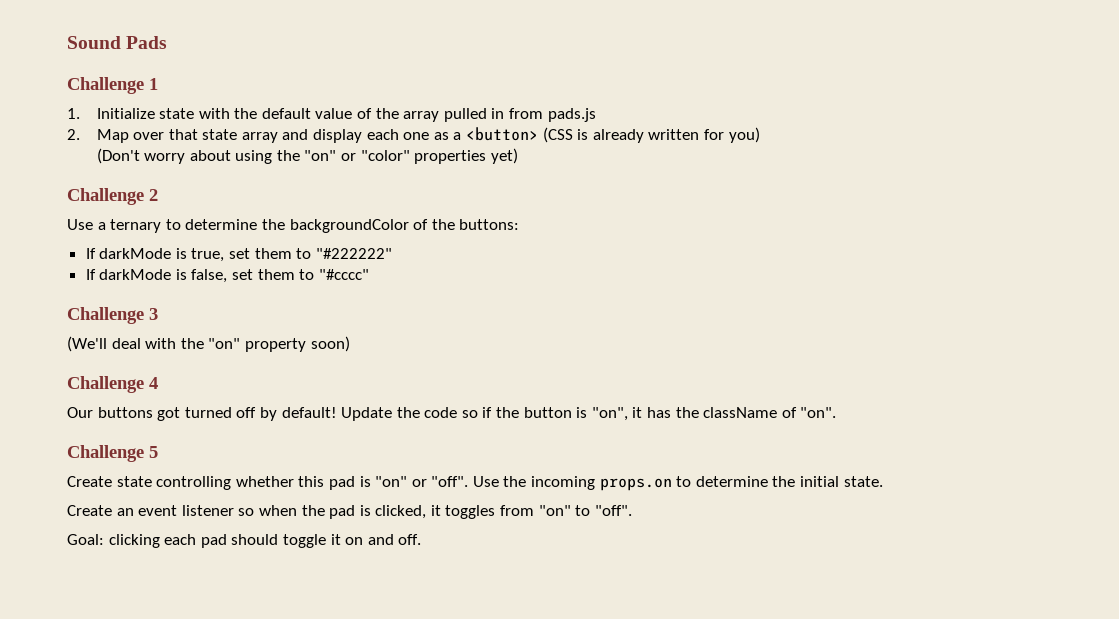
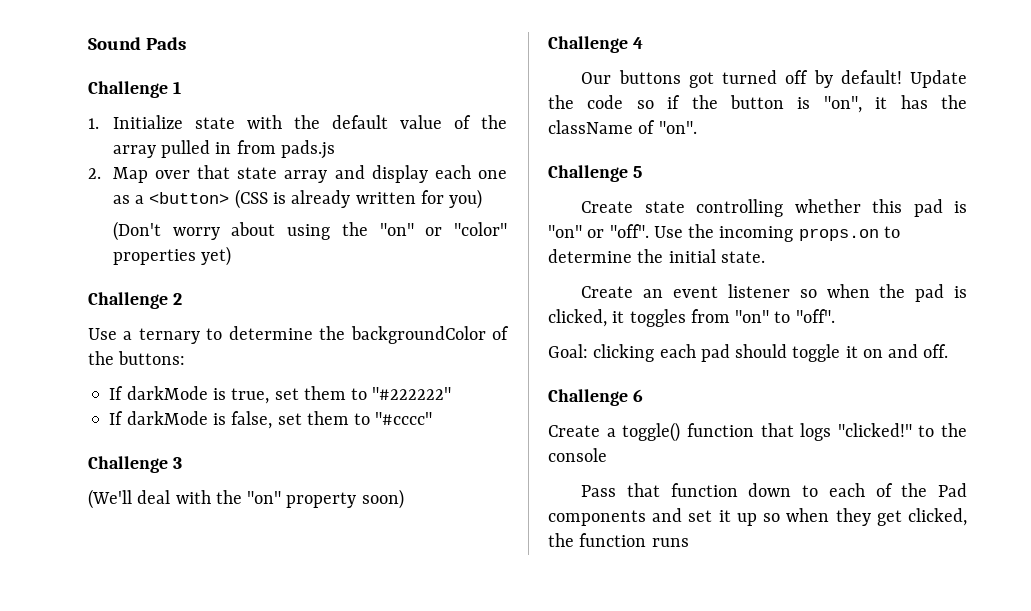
+ Challenge 6
+ Create a toggle() function that logs "clicked!" to the console
+ Pass that function down to each of the Pad components and set it up so when they get clicked, the function runs

